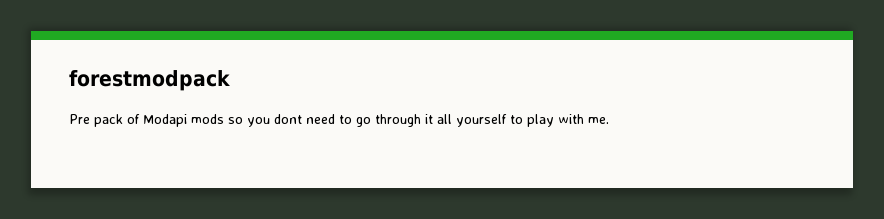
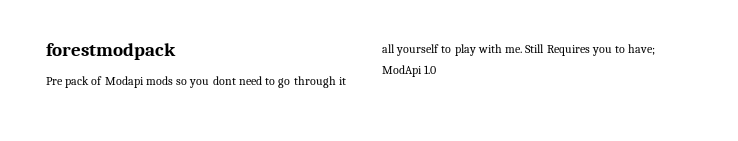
+ Still Requires you to have; ModApi 1.0

